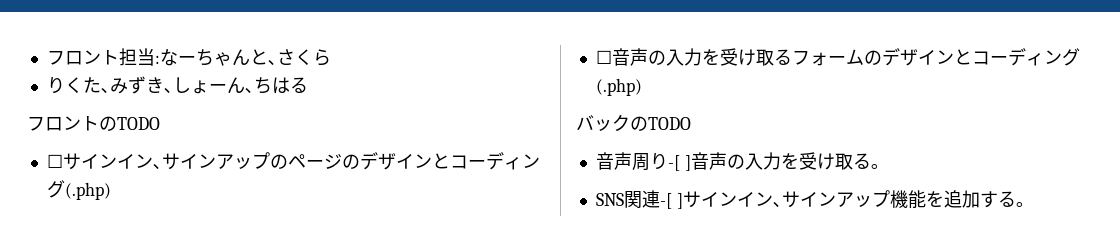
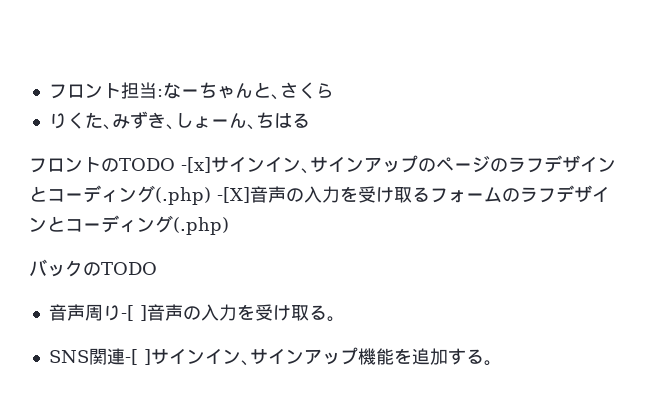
- フロントのTODO
- ☐サインイン､サインアップのページのデザインとコーディング(.php)
- ☐音声の入力を受け取るフォームのデザインとコーディング(.php)
+ フロントのTODO -[x]サインイン､サインアップのページのラフデザインとコーディング(.php) -[X]音声の入力を受け取るフォームのラフデザインとコーディング(.php)

